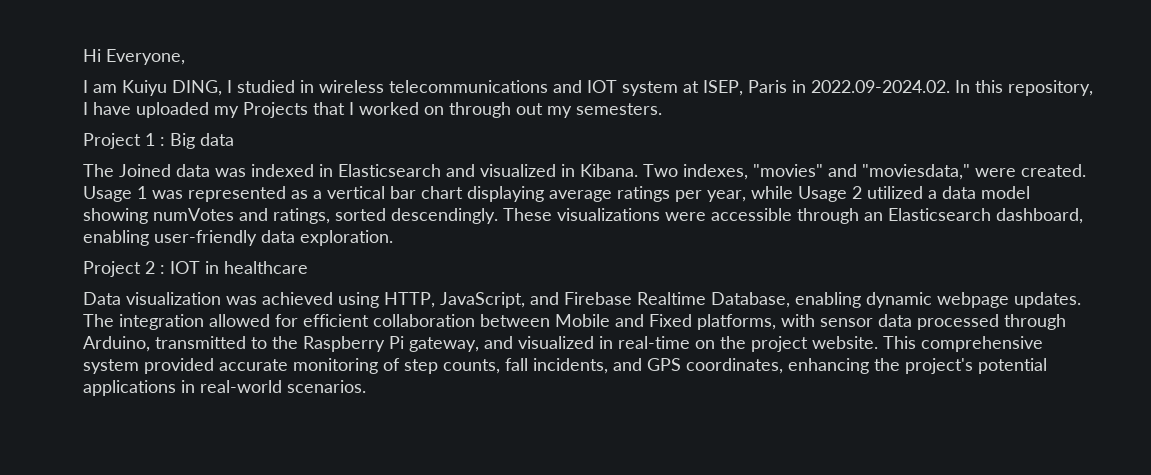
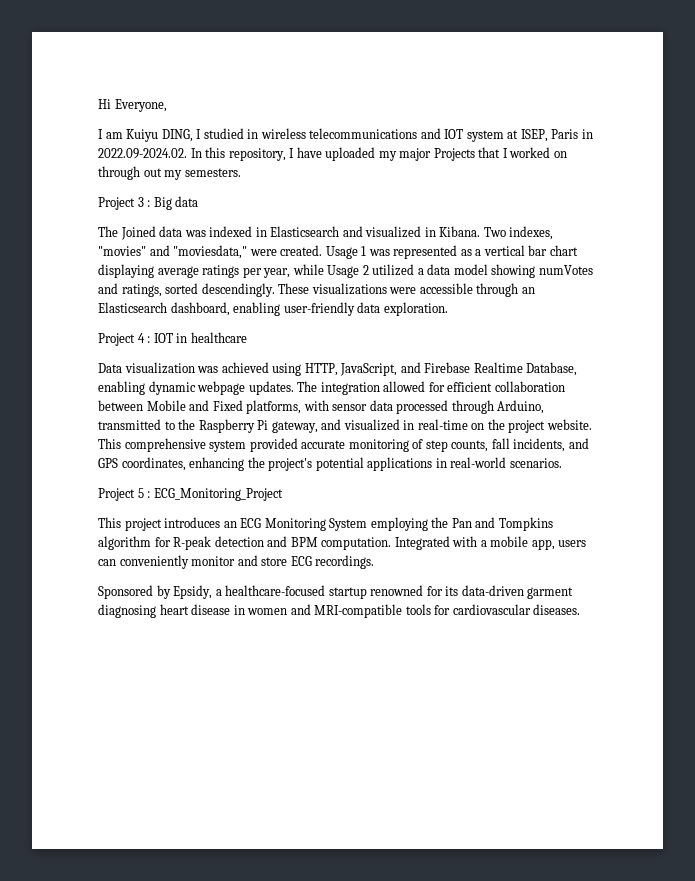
- I am Kuiyu DING, I studied in wireless telecommunications and IOT system at ISEP, Paris in 2022.09-2024.02. In this repository, I have uploaded my Projects that I worked on through out my semesters.
+ I am Kuiyu DING, I studied in wireless telecommunications and IOT system at ISEP, Paris in 2022.09-2024.02. In this repository, I have uploaded my major Projects that I worked on through out my semesters.
- Project 1 : Big data
+ Project 3 : Big data
- Project 2 : IOT in healthcare
+ Project 4 : IOT in healthcare
+ Project 5 : ECG_Monitoring_Project
+ This project introduces an ECG Monitoring System employing the Pan and Tompkins algorithm for R-peak detection and BPM computation. Integrated with a mobile app, users can conveniently monitor and store ECG recordings.
+ Sponsored by Epsidy, a healthcare-focused startup renowned for its data-driven garment diagnosing heart disease in women and MRI-compatible tools for cardiovascular diseases.

